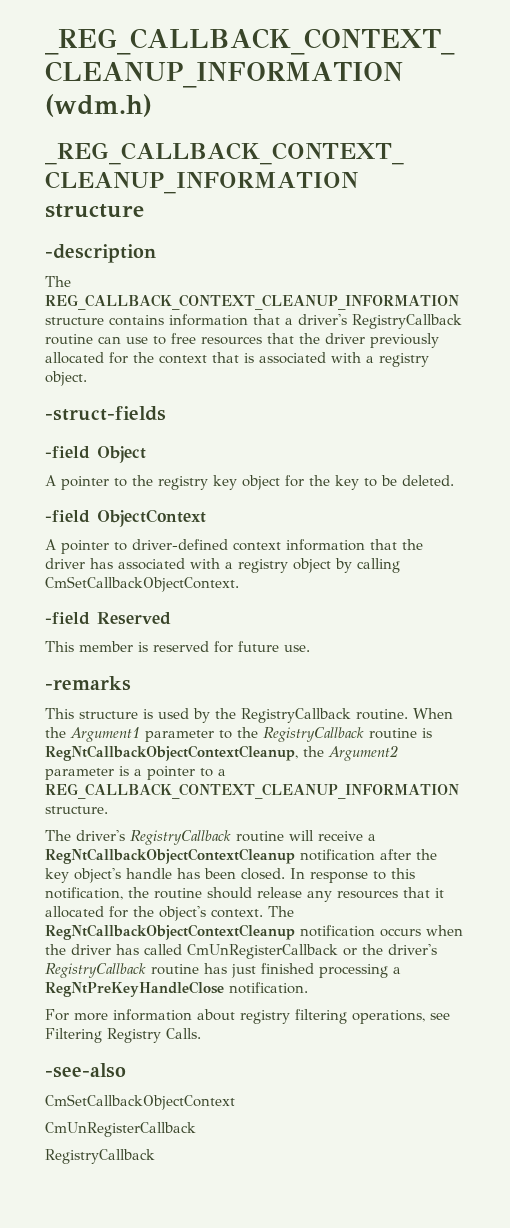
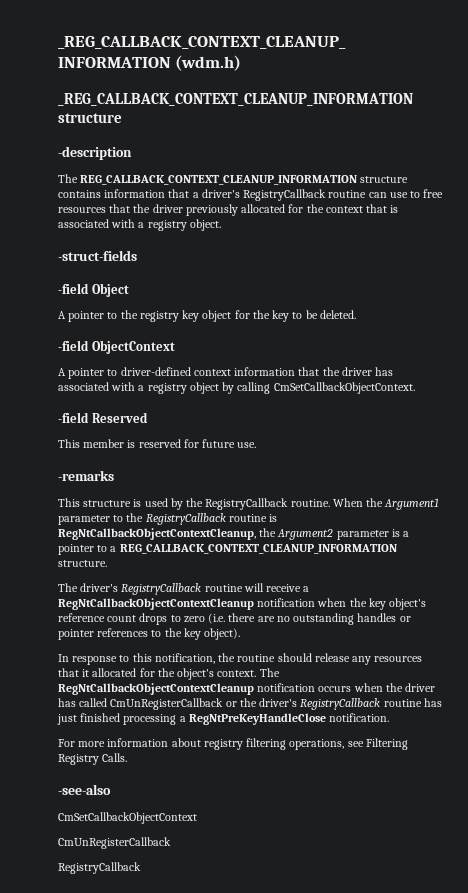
- The driver's RegistryCallback routine will receive a RegNtCallbackObjectContextCleanup notification after the key object's handle has been closed. In response to this notification, the routine should release any resources that it allocated for the object's context.
+ The driver's RegistryCallback routine will receive a RegNtCallbackObjectContextCleanup notification when the key object's reference count drops to zero (i.e. there are no outstanding handles or pointer references to the key object).
+ In response to this notification, the routine should release any resources that it allocated for the object's context.

